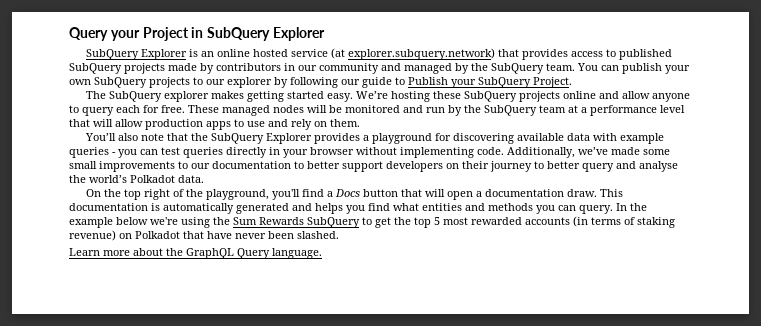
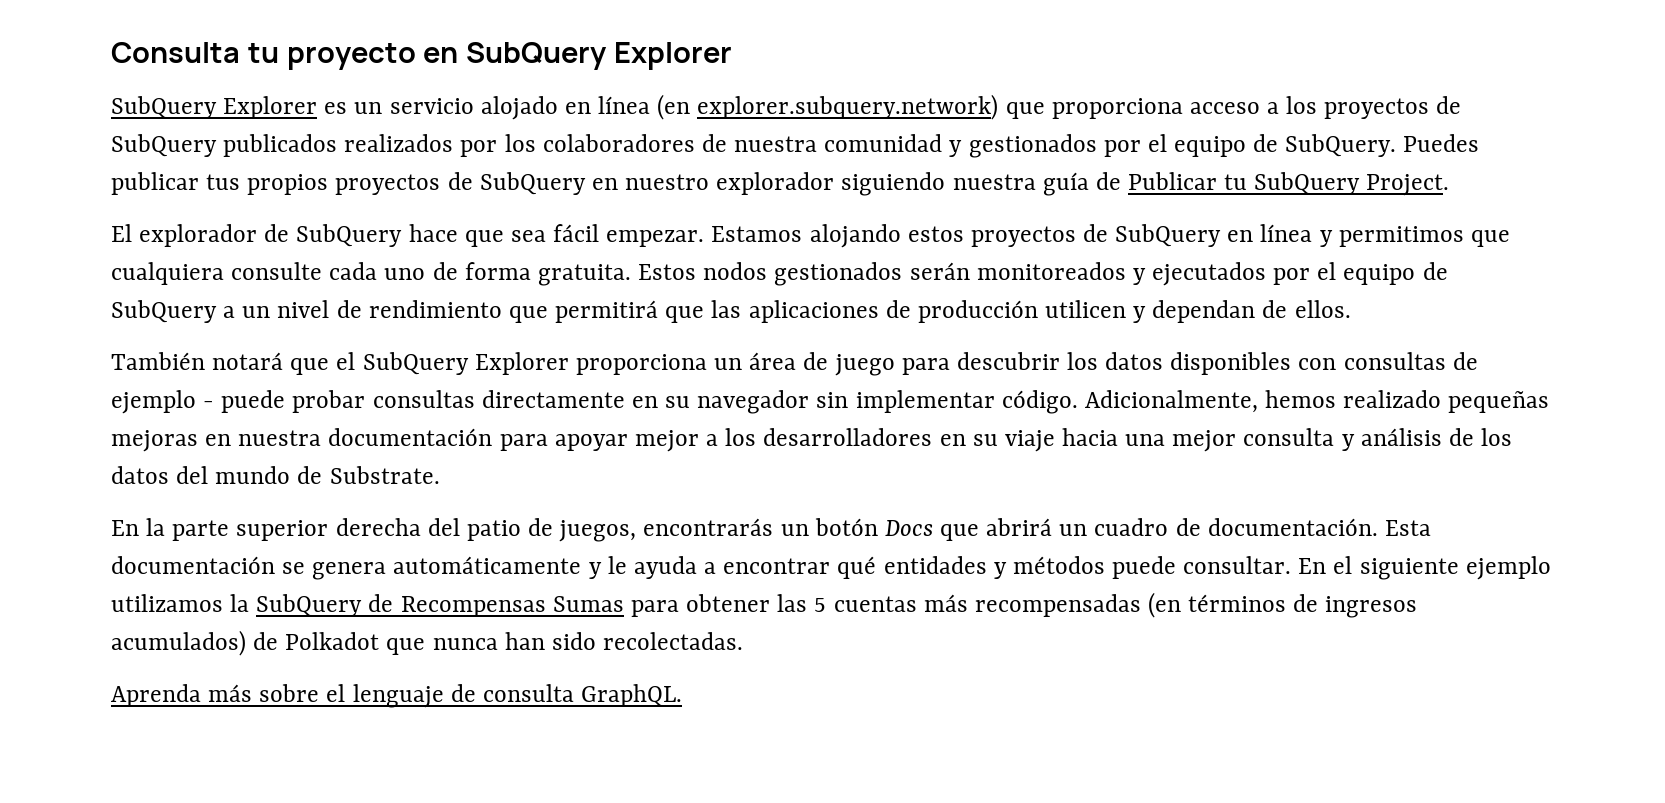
- Query your Project in SubQuery Explorer
+ Consulta tu proyecto en SubQuery Explorer
- SubQuery Explorer is an online hosted service (at explorer.subquery.network) that provides access to published SubQuery projects made by contributors in our community and managed by the SubQuery team. You can publish your own SubQuery projects to our explorer by following our guide to Publish your SubQuery Project.
- The SubQuery explorer makes getting started easy. We’re hosting these SubQuery projects online and allow anyone to query each for free. These managed nodes will be monitored and run by the SubQuery team at a performance level that will allow production apps to use and rely on them.
- You’ll also note that the SubQuery Explorer provides a playground for discovering available data with example queries - you can test queries directly in your browser without implementing code. Additionally, we’ve made some small improvements to our documentation to better support developers on their journey to better query and analyse the world’s Polkadot data.
- On the top right of the playground, you'll find a Docs button that will open a documentation draw. This documentation is automatically generated and helps you find what entities and methods you can query. In the example below we're using the Sum Rewards SubQuery to get the top 5 most rewarded accounts (in terms of staking revenue) on Polkadot that have never been slashed.
- Learn more about the GraphQL Query language.
+ SubQuery Explorer es un servicio alojado en línea (en explorer.subquery.network) que proporciona acceso a los proyectos de SubQuery publicados realizados por los colaboradores de nuestra comunidad y gestionados por el equipo de SubQuery. Puedes publicar tus propios proyectos de SubQuery en nuestro explorador siguiendo nuestra guía de Publicar tu SubQuery Project.
+ El explorador de SubQuery hace que sea fácil empezar. Estamos alojando estos proyectos de SubQuery en línea y permitimos que cualquiera consulte cada uno de forma gratuita. Estos nodos gestionados serán monitoreados y ejecutados por el equipo de SubQuery a un nivel de rendimiento que permitirá que las aplicaciones de producción utilicen y dependan de ellos.
+ También notará que el SubQuery Explorer proporciona un área de juego para descubrir los datos disponibles con consultas de ejemplo - puede probar consultas directamente en su navegador sin implementar código. Adicionalmente, hemos realizado pequeñas mejoras en nuestra documentación para apoyar mejor a los desarrolladores en su viaje hacia una mejor consulta y análisis de los datos del mundo de Substrate.
+ En la parte superior derecha del patio de juegos, encontrarás un botón Docs que abrirá un cuadro de documentación. Esta documentación se genera automáticamente y le ayuda a encontrar qué entidades y métodos puede consultar. En el siguiente ejemplo utilizamos la SubQuery de Recompensas Sumas para obtener las 5 cuentas más recompensadas (en términos de ingresos acumulados) de Polkadot que nunca han sido recolectadas.
+ Aprenda más sobre el lenguaje de consulta GraphQL.

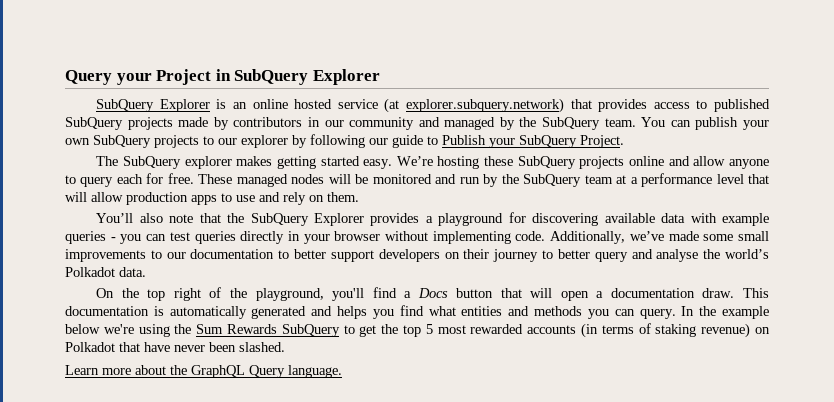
- Consulta tu proyecto en SubQuery Explorer
+ Query your Project in SubQuery Explorer
- SubQuery Explorer es un servicio alojado en línea (en explorer.subquery.network) que proporciona acceso a los proyectos de SubQuery publicados realizados por los colaboradores de nuestra comunidad y gestionados por el equipo de SubQuery. Puedes publicar tus propios proyectos de SubQuery en nuestro explorador siguiendo nuestra guía de Publicar tu SubQuery Project.
- El explorador de SubQuery hace que sea fácil empezar. Estamos alojando estos proyectos de SubQuery en línea y permitimos que cualquiera consulte cada uno de forma gratuita. Estos nodos gestionados serán monitoreados y ejecutados por el equipo de SubQuery a un nivel de rendimiento que permitirá que las aplicaciones de producción utilicen y dependan de ellos.
- También notará que el SubQuery Explorer proporciona un área de juego para descubrir los datos disponibles con consultas de ejemplo - puede probar consultas directamente en su navegador sin implementar código. Adicionalmente, hemos realizado pequeñas mejoras en nuestra documentación para apoyar mejor a los desarrolladores en su viaje hacia una mejor consulta y análisis de los datos del mundo de Substrate.
- En la parte superior derecha del patio de juegos, encontrarás un botón Docs que abrirá un cuadro de documentación. Esta documentación se genera automáticamente y le ayuda a encontrar qué entidades y métodos puede consultar. En el siguiente ejemplo utilizamos la SubQuery de Recompensas Sumas para obtener las 5 cuentas más recompensadas (en términos de ingresos acumulados) de Polkadot que nunca han sido recolectadas.
- Aprenda más sobre el lenguaje de consulta GraphQL.
+ SubQuery Explorer is an online hosted service (at explorer.subquery.network) that provides access to published SubQuery projects made by contributors in our community and managed by the SubQuery team. You can publish your own SubQuery projects to our explorer by following our guide to Publish your SubQuery Project.
+ The SubQuery explorer makes getting started easy. We’re hosting these SubQuery projects online and allow anyone to query each for free. These managed nodes will be monitored and run by the SubQuery team at a performance level that will allow production apps to use and rely on them.
+ You’ll also note that the SubQuery Explorer provides a playground for discovering available data with example queries - you can test queries directly in your browser without implementing code. Additionally, we’ve made some small improvements to our documentation to better support developers on their journey to better query and analyse the world’s Polkadot data.
+ On the top right of the playground, you'll find a Docs button that will open a documentation draw. This documentation is automatically generated and helps you find what entities and methods you can query. In the example below we're using the Sum Rewards SubQuery to get the top 5 most rewarded accounts (in terms of staking revenue) on Polkadot that have never been slashed.
+ Learn more about the GraphQL Query language.

